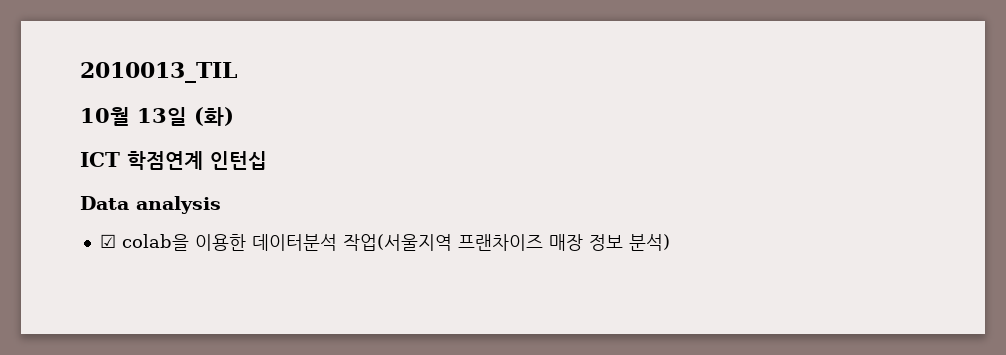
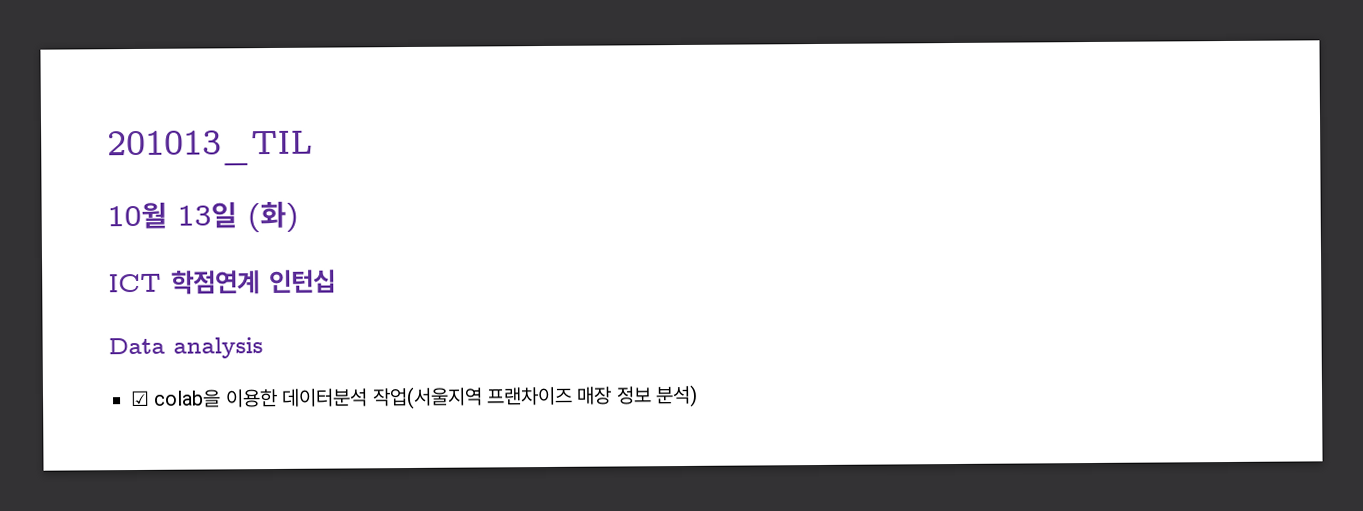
- 2010013_TIL
+ 201013_TIL

